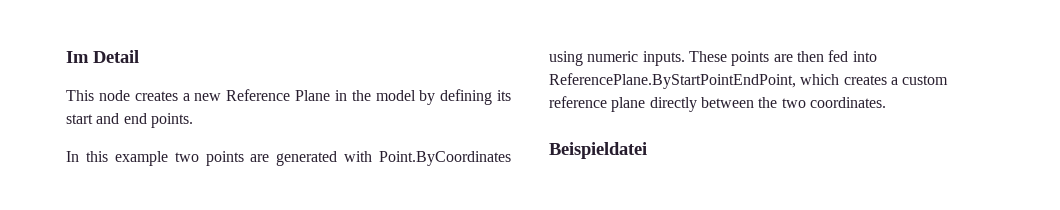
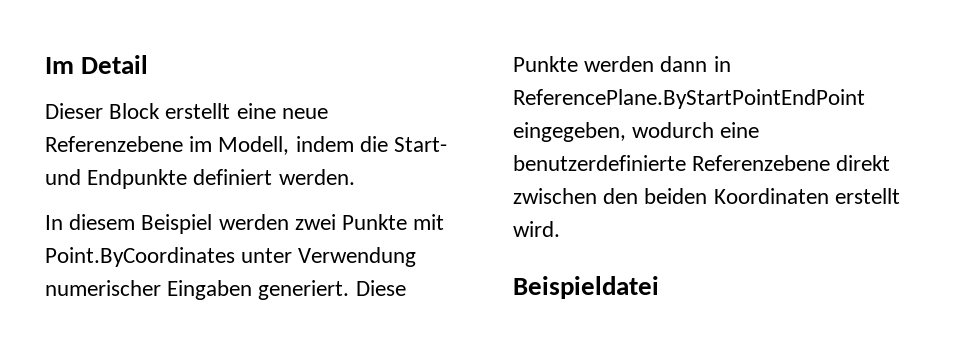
- This node creates a new Reference Plane in the model by defining its start and end points.
- In this example two points are generated with Point.ByCoordinates using numeric inputs. These points are then fed into ReferencePlane.ByStartPointEndPoint, which creates a custom reference plane directly between the two coordinates.
+ Dieser Block erstellt eine neue Referenzebene im Modell, indem die Start- und Endpunkte definiert werden.
+ In diesem Beispiel werden zwei Punkte mit Point.ByCoordinates unter Verwendung numerischer Eingaben generiert. Diese Punkte werden dann in ReferencePlane.ByStartPointEndPoint eingegeben, wodurch eine benutzerdefinierte Referenzebene direkt zwischen den beiden Koordinaten erstellt wird.

